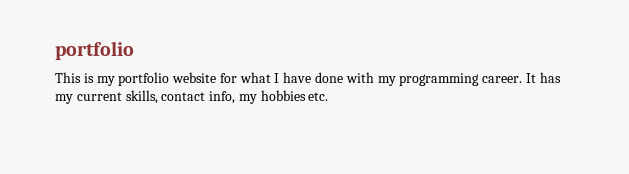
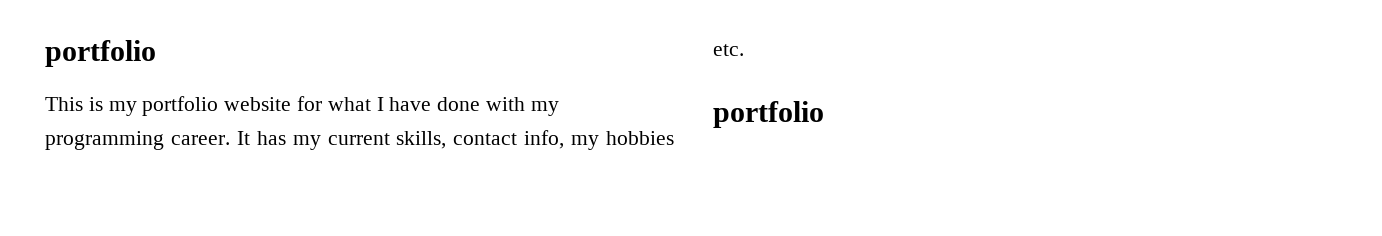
  It has my current skills, contact info, my hobbies etc.
+ portfolio

